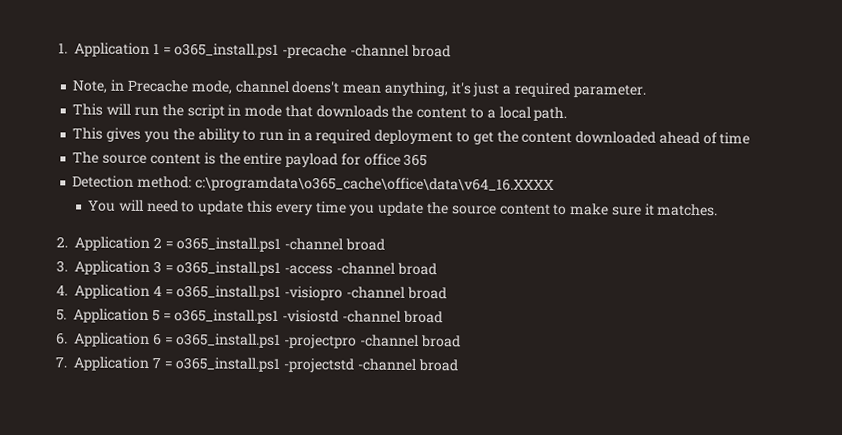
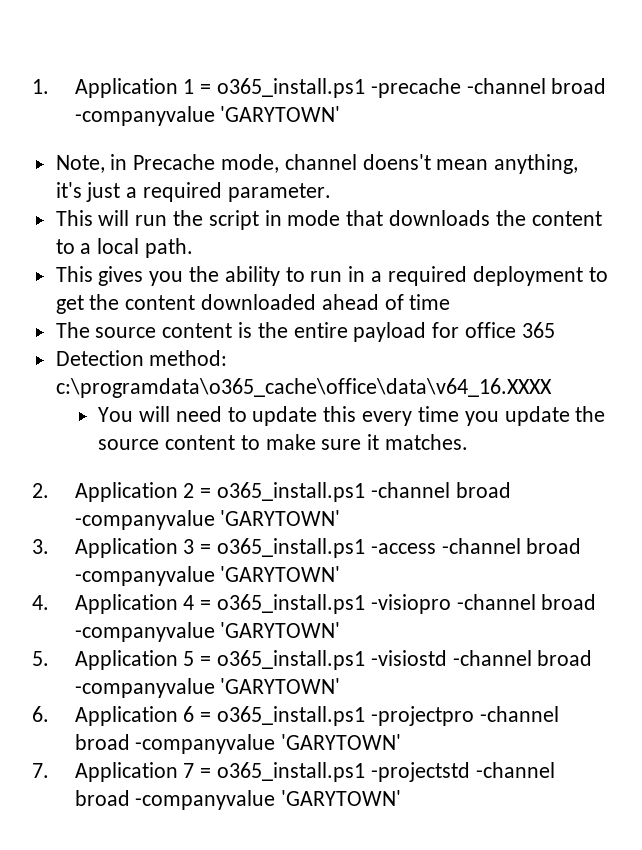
- 1. Application 1 = o365_install.ps1 -precache -channel broad
+ 1. Application 1 = o365_install.ps1 -precache -channel broad -companyvalue 'GARYTOWN'
- 2. Application 2 = o365_install.ps1 -channel broad
+ 2. Application 2 = o365_install.ps1 -channel broad -companyvalue 'GARYTOWN'
- 3. Application 3 = o365_install.ps1 -access -channel broad
+ 3. Application 3 = o365_install.ps1 -access -channel broad -companyvalue 'GARYTOWN'
- 4. Application 4 = o365_install.ps1 -visiopro -channel broad
+ 4. Application 4 = o365_install.ps1 -visiopro -channel broad -companyvalue 'GARYTOWN'
- 5. Application 5 = o365_install.ps1 -visiostd -channel broad
+ 5. Application 5 = o365_install.ps1 -visiostd -channel broad -companyvalue 'GARYTOWN'
- 6. Application 6 = o365_install.ps1 -projectpro -channel broad
+ 6. Application 6 = o365_install.ps1 -projectpro -channel broad -companyvalue 'GARYTOWN'
- 7. Application 7 = o365_install.ps1 -projectstd -channel broad
+ 7. Application 7 = o365_install.ps1 -projectstd -channel broad -companyvalue 'GARYTOWN'

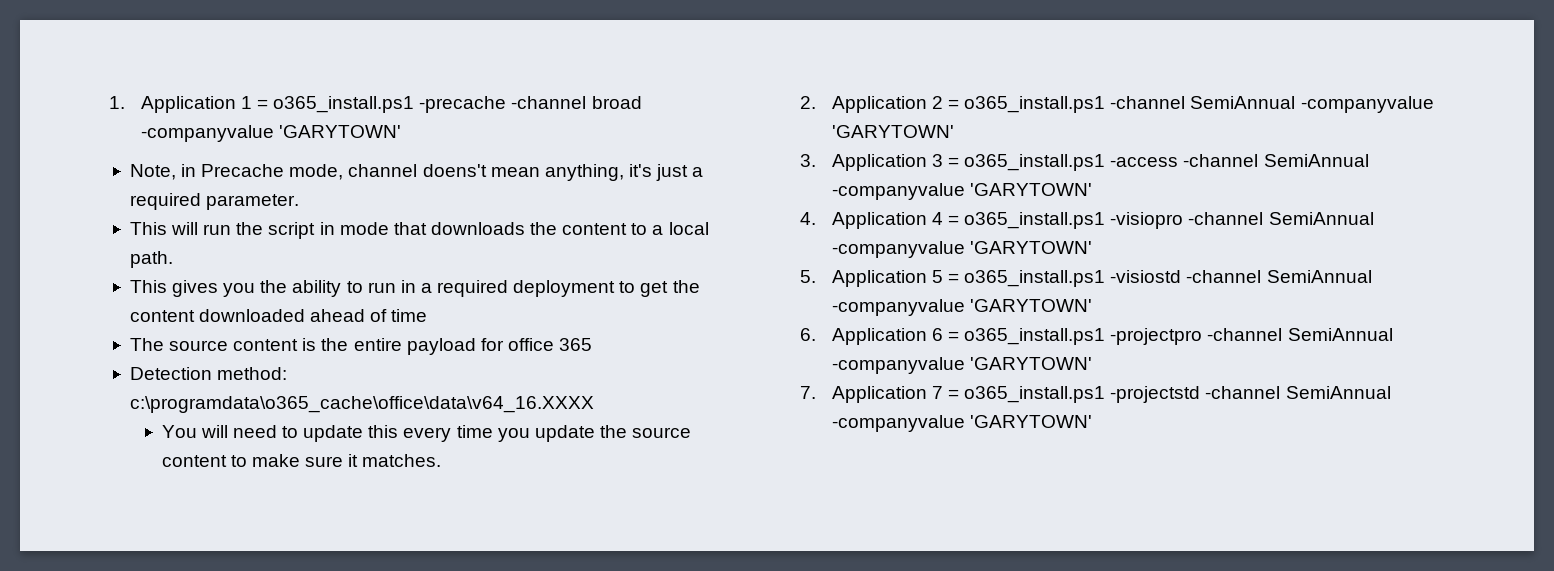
- 2. Application 2 = o365_install.ps1 -channel broad -companyvalue 'GARYTOWN'
+ 2. Application 2 = o365_install.ps1 -channel SemiAnnual -companyvalue 'GARYTOWN'
- 3. Application 3 = o365_install.ps1 -access -channel broad -companyvalue 'GARYTOWN'
+ 3. Application 3 = o365_install.ps1 -access -channel SemiAnnual -companyvalue 'GARYTOWN'
- 4. Application 4 = o365_install.ps1 -visiopro -channel broad -companyvalue 'GARYTOWN'
+ 4. Application 4 = o365_install.ps1 -visiopro -channel SemiAnnual -companyvalue 'GARYTOWN'
- 5. Application 5 = o365_install.ps1 -visiostd -channel broad -companyvalue 'GARYTOWN'
+ 5. Application 5 = o365_install.ps1 -visiostd -channel SemiAnnual -companyvalue 'GARYTOWN'
- 6. Application 6 = o365_install.ps1 -projectpro -channel broad -companyvalue 'GARYTOWN'
+ 6. Application 6 = o365_install.ps1 -projectpro -channel SemiAnnual -companyvalue 'GARYTOWN'
- 7. Application 7 = o365_install.ps1 -projectstd -channel broad -companyvalue 'GARYTOWN'
+ 7. Application 7 = o365_install.ps1 -projectstd -channel SemiAnnual -companyvalue 'GARYTOWN'

